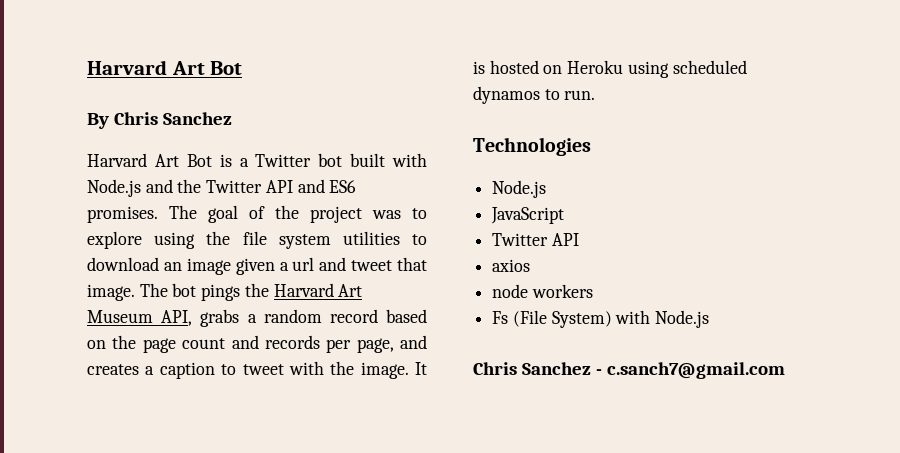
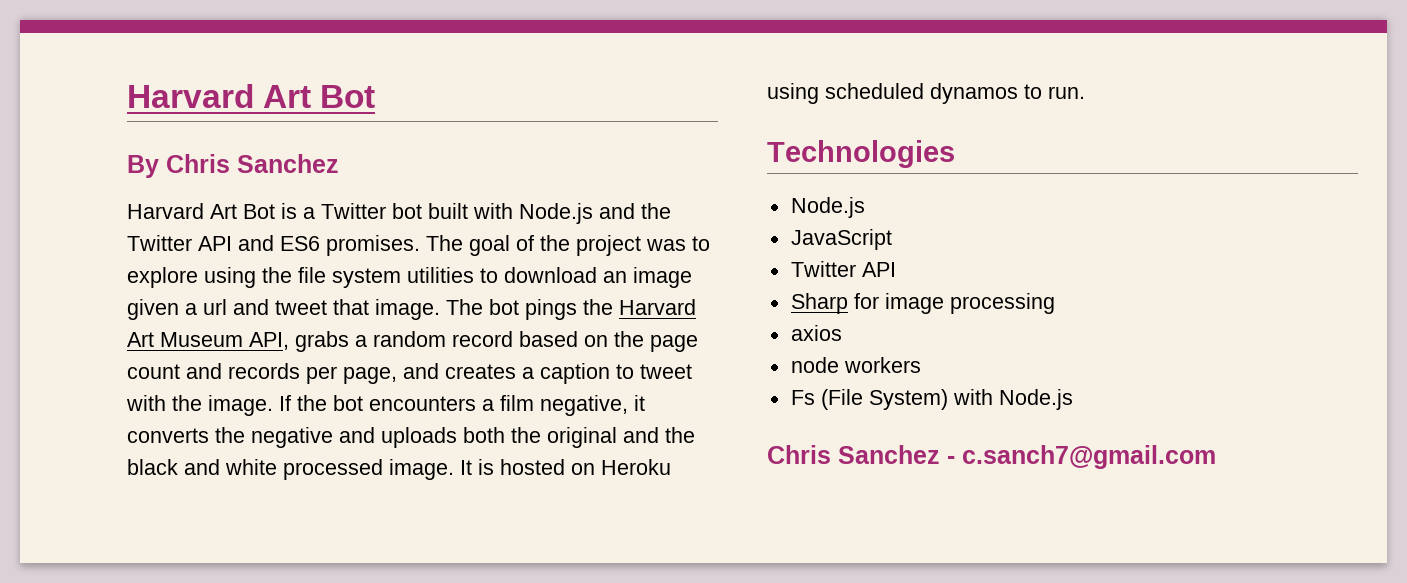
+ If the bot encounters a film negative, it converts the negative and uploads both the original and the black and white processed image.
+ Sharp for image processing

